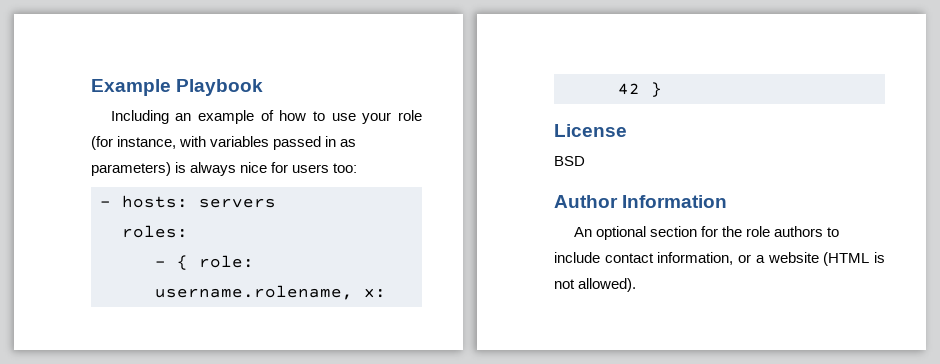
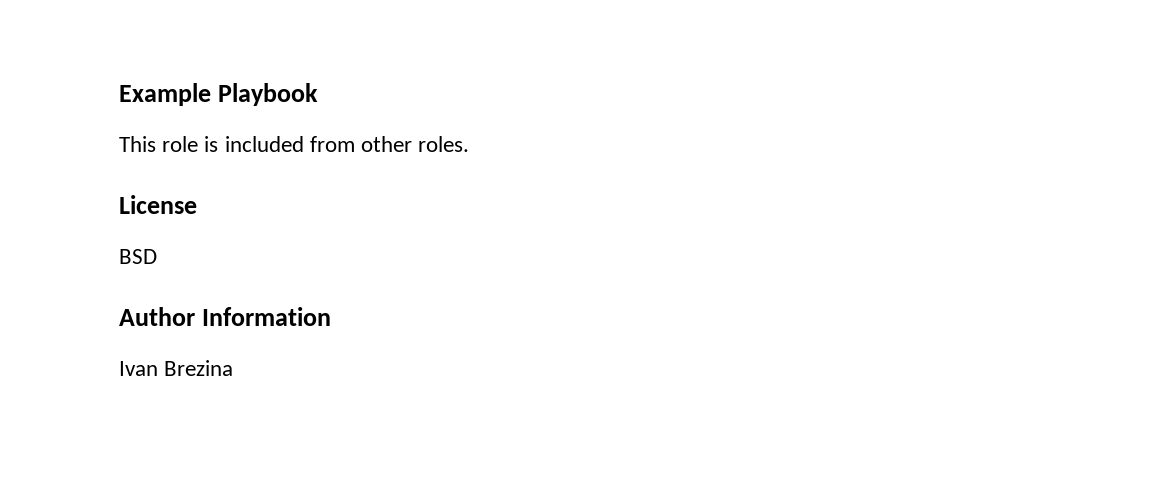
- Including an example of how to use your role (for instance, with variables passed in as parameters) is always nice for users too:
- - hosts: servers
- roles:
- - { role: username.rolename, x: 42 }
+ This role is included from other roles.
  License
  BSD
  Author Information
- An optional section for the role authors to include contact information, or a website (HTML is not allowed).
+ Ivan Brezina

